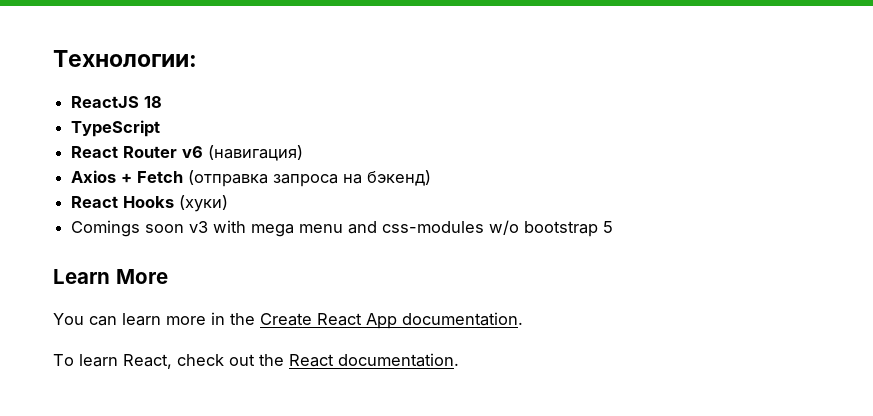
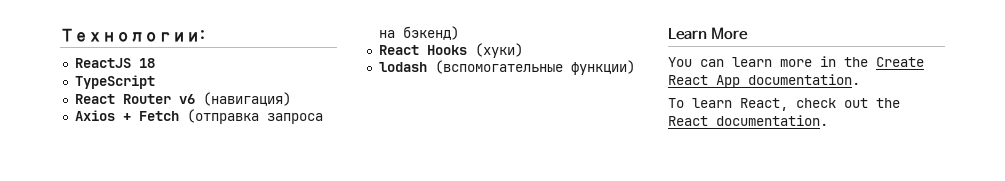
- Comings soon v3 with mega menu and css-modules w/o bootstrap 5
+ lodash (вспомогательные функции)

